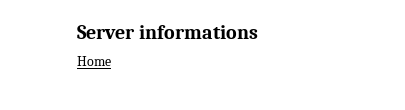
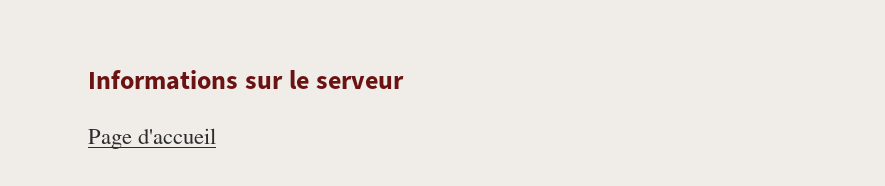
- Server informations
- Home
+ Informations sur le serveur
+ Page d'accueil

